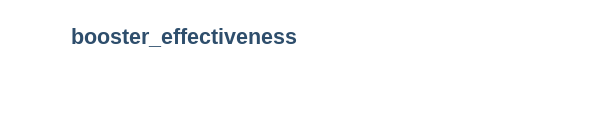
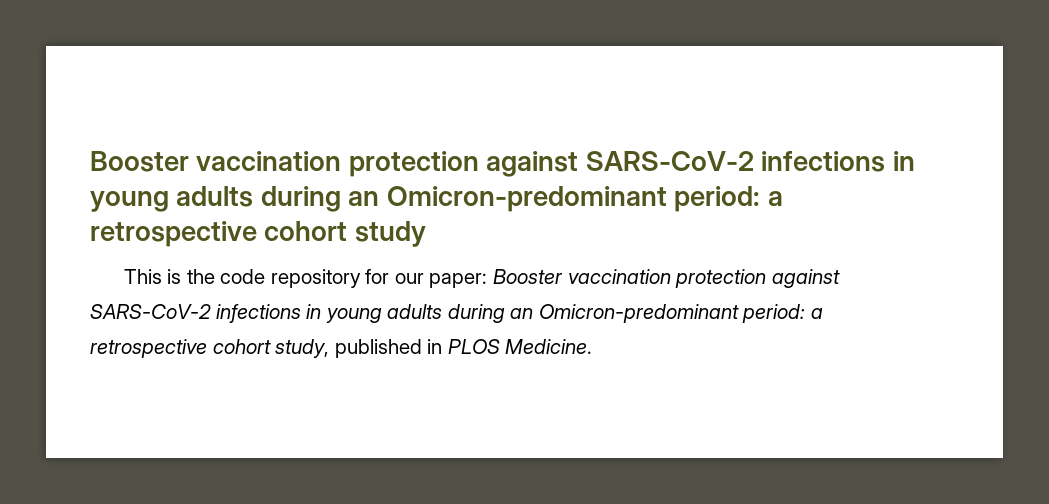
- booster_effectiveness
+ Booster vaccination protection against SARS-CoV-2 infections in young adults during an Omicron-predominant period: a retrospective cohort study
+ This is the code repository for our paper: Booster vaccination protection against SARS-CoV-2 infections in young adults during an Omicron-predominant period: a retrospective cohort study, published in PLOS Medicine.

